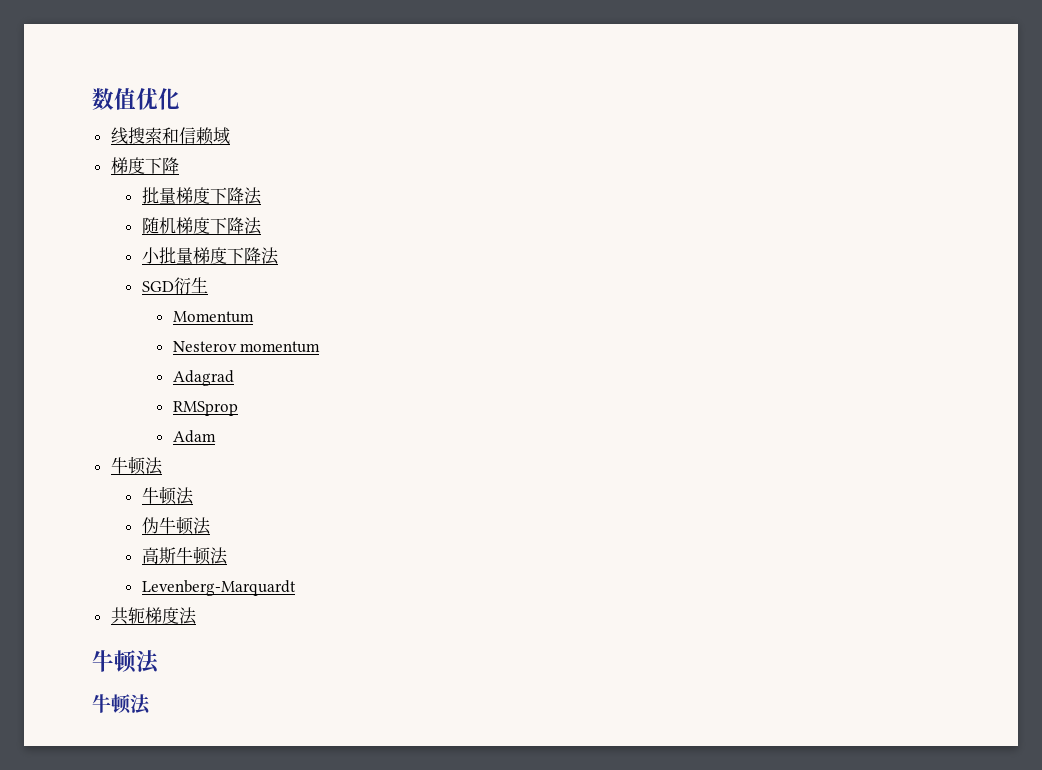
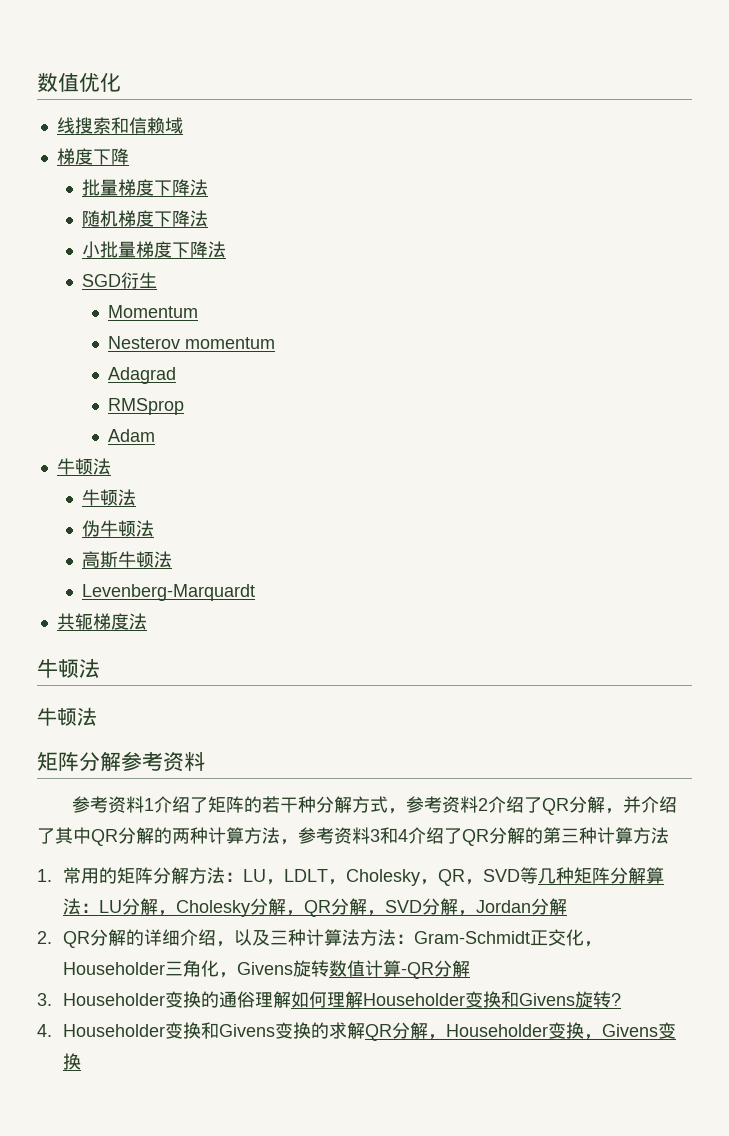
+ 矩阵分解参考资料
+ 参考资料1介绍了矩阵的若干种分解方式，参考资料2介绍了QR分解，并介绍了其中QR分解的两种计算方法，参考资料3和4介绍了QR分解的第三种计算方法
+ 1.常用的矩阵分解方法：LU，LDLT，Cholesky，QR，SVD等几种矩阵分解算法：LU分解，Cholesky分解，QR分解，SVD分解，Jordan分解
+ 2. QR分解的详细介绍，以及三种计算法方法：Gram-Schmidt正交化，Householder三角化，Givens旋转数值计算-QR分解
+ 3. Householder变换的通俗理解如何理解Householder变换和Givens旋转?
+ 4. Householder变换和Givens变换的求解QR分解，Householder变换，Givens变换

